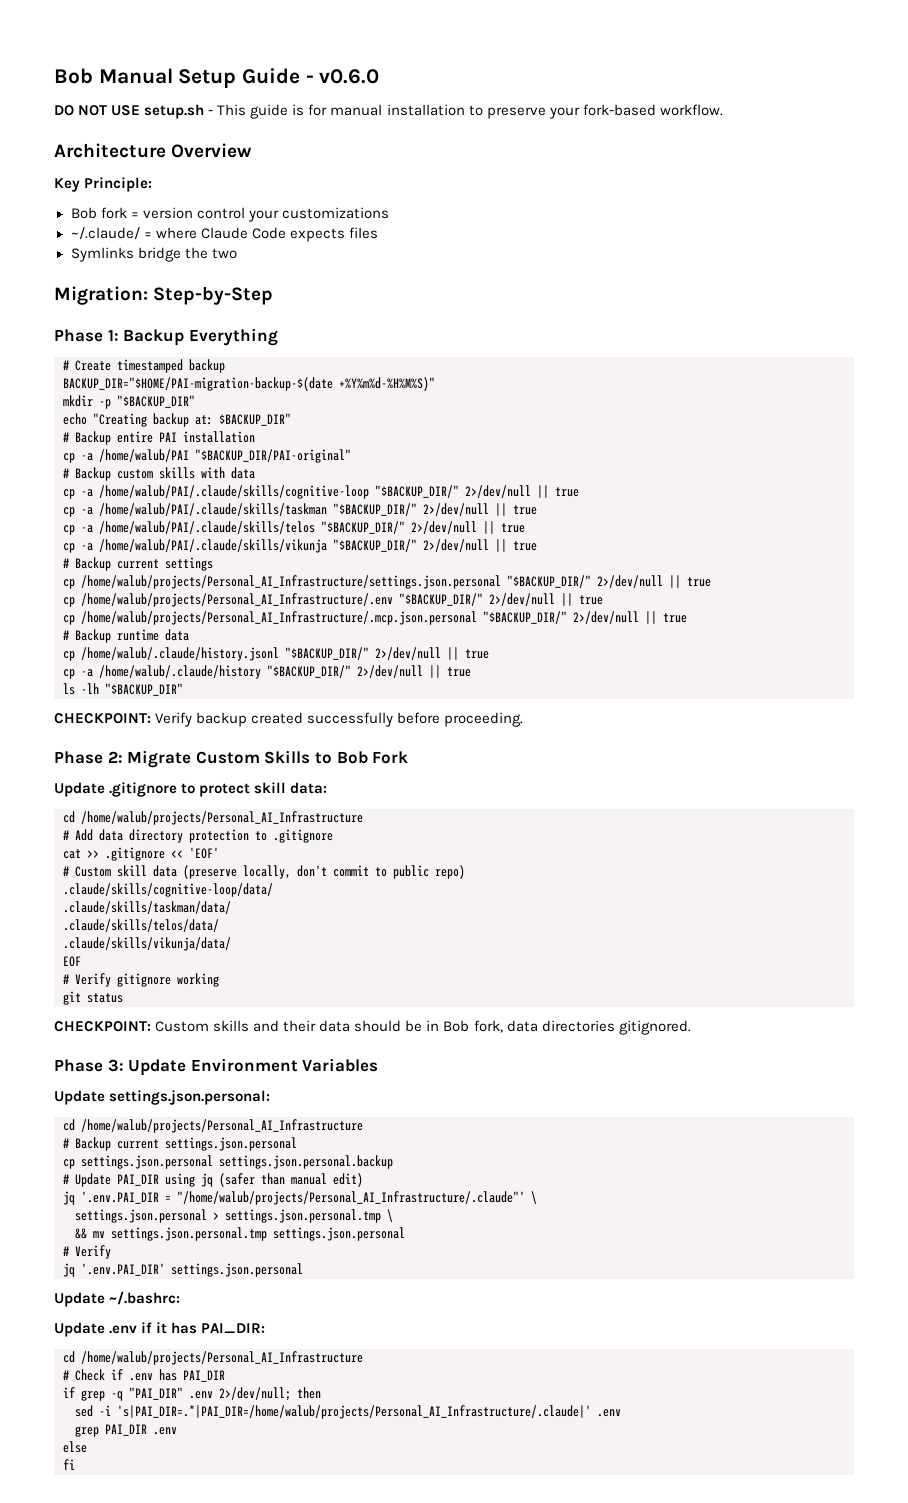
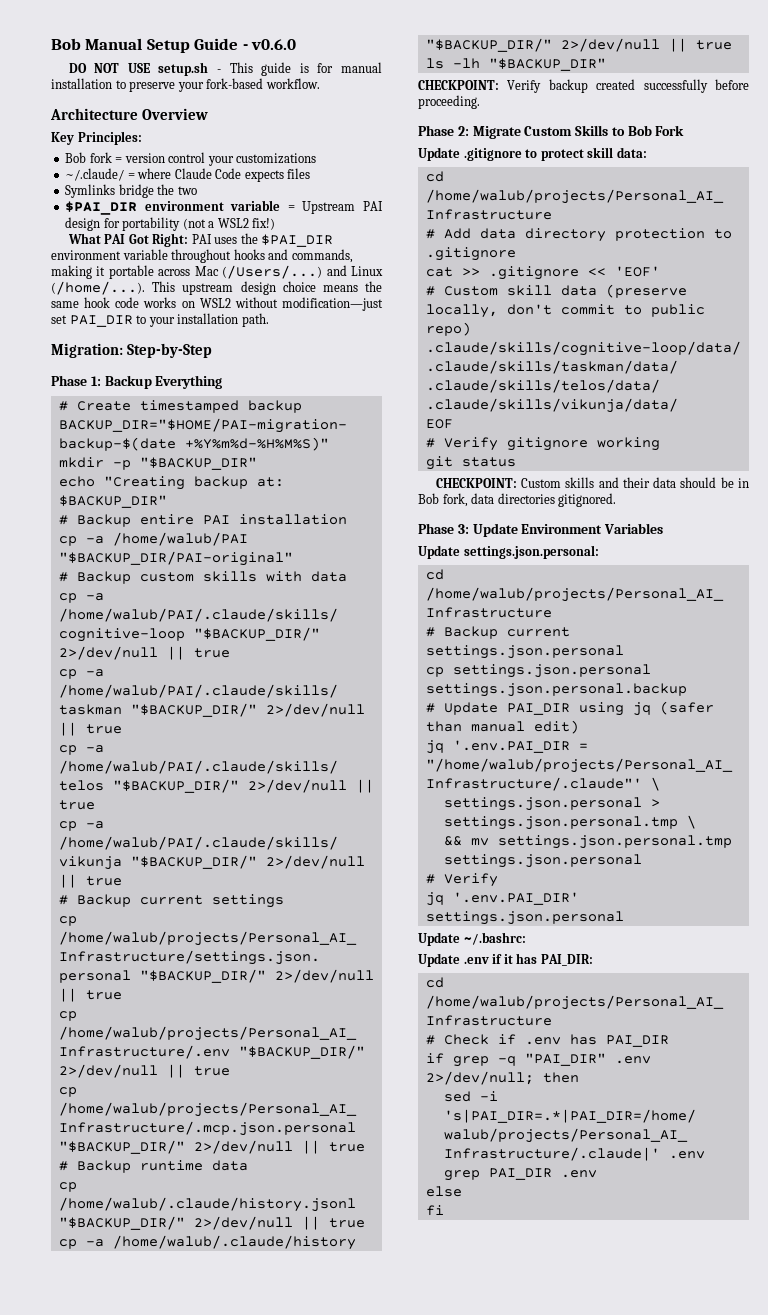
- Key Principle:
+ Key Principles:
+ $PAI_DIR environment variable = Upstream PAI design for portability (not a WSL2 fix!)
+ What PAI Got Right: PAI uses the $PAI_DIR environment variable throughout hooks and commands, making it portable across Mac (/Users/...) and Linux (/home/...). This upstream design choice means the same hook code works on WSL2 without modification—just set PAI_DIR to your installation path.

